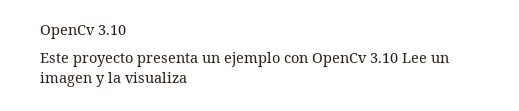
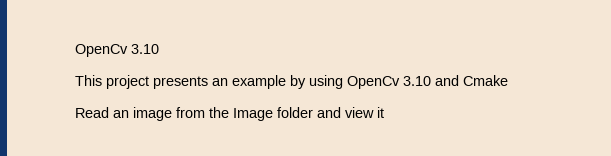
- Este proyecto presenta un ejemplo con OpenCv 3.10 Lee un imagen y la visualiza
+ This project presents an example by using OpenCv 3.10 and Cmake
+ Read an image from the Image folder and view it

